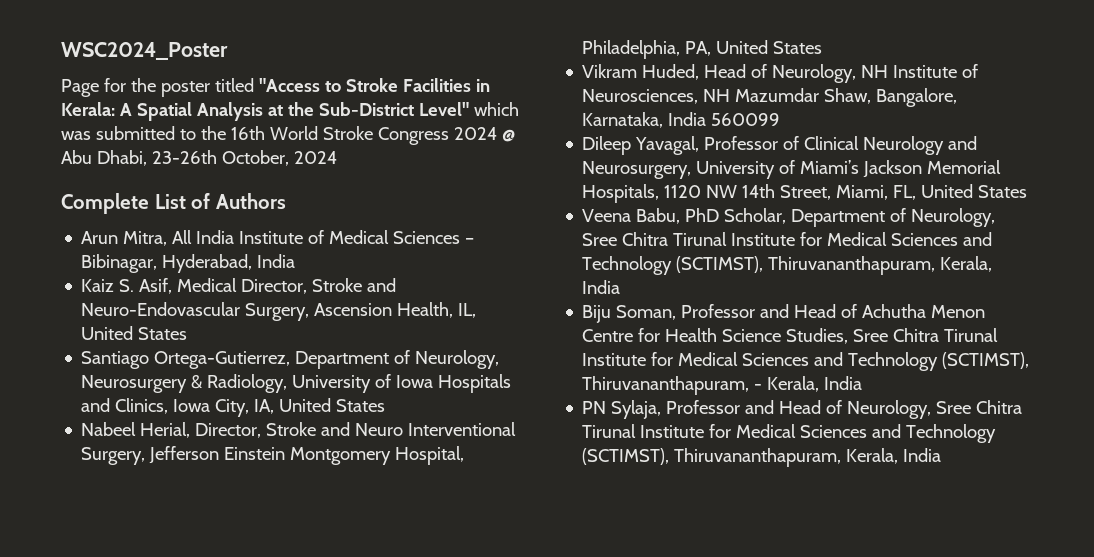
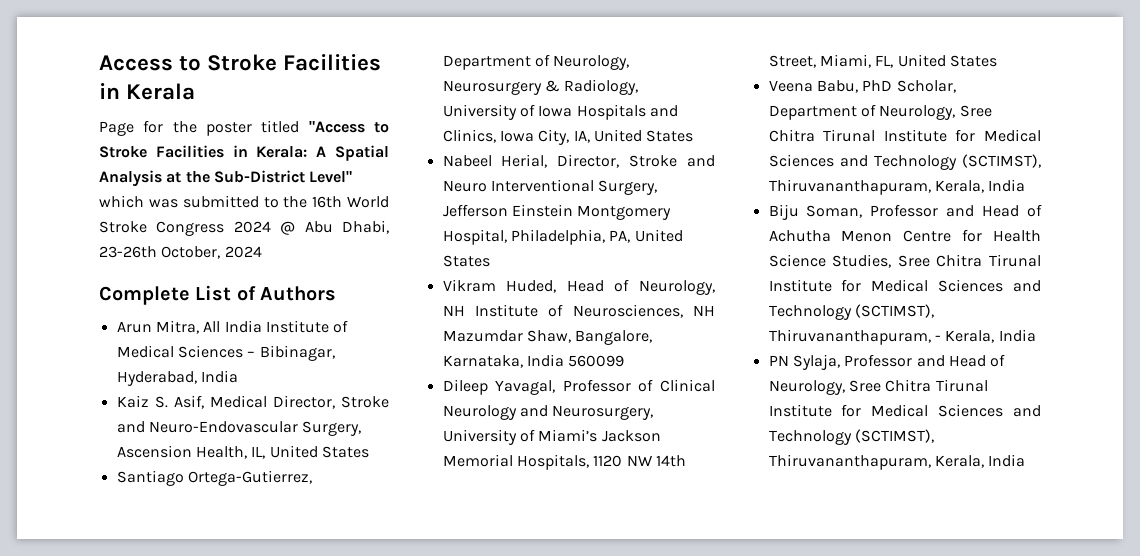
- WSC2024_Poster
+ Access to Stroke Facilities in Kerala

